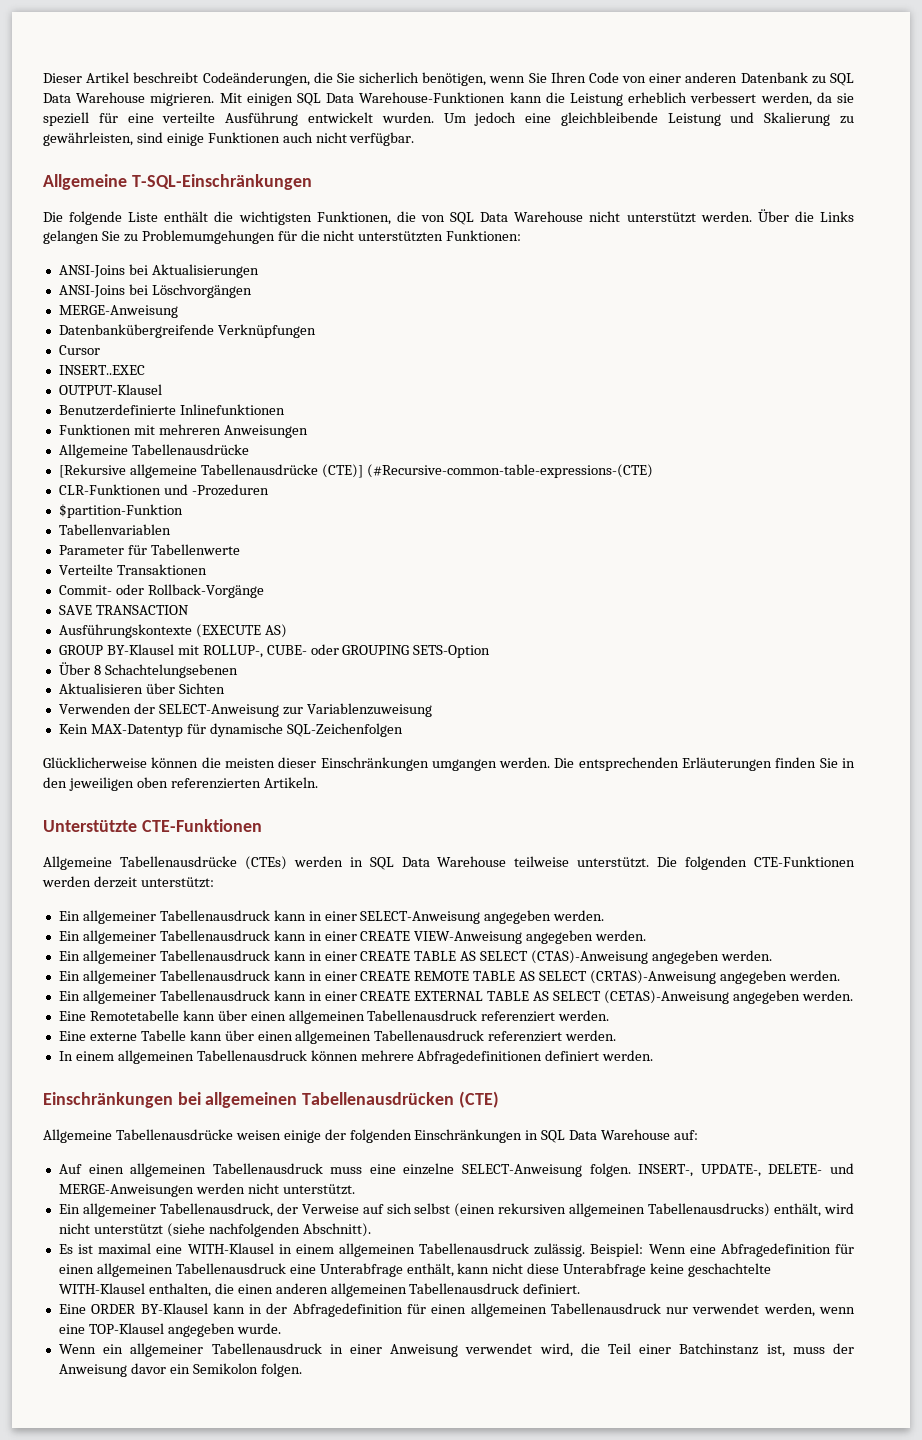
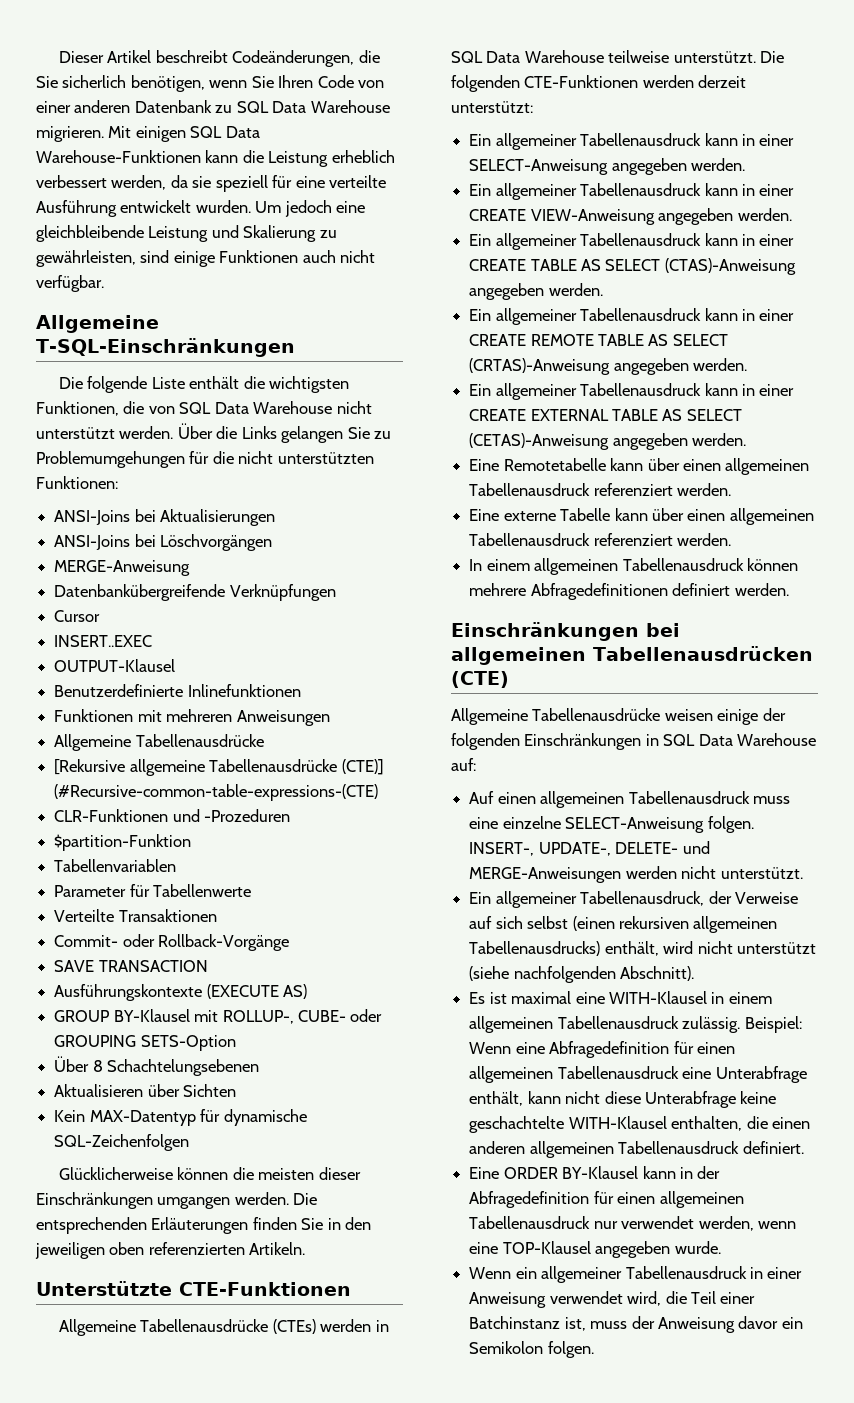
- Verwenden der SELECT-Anweisung zur Variablenzuweisung

